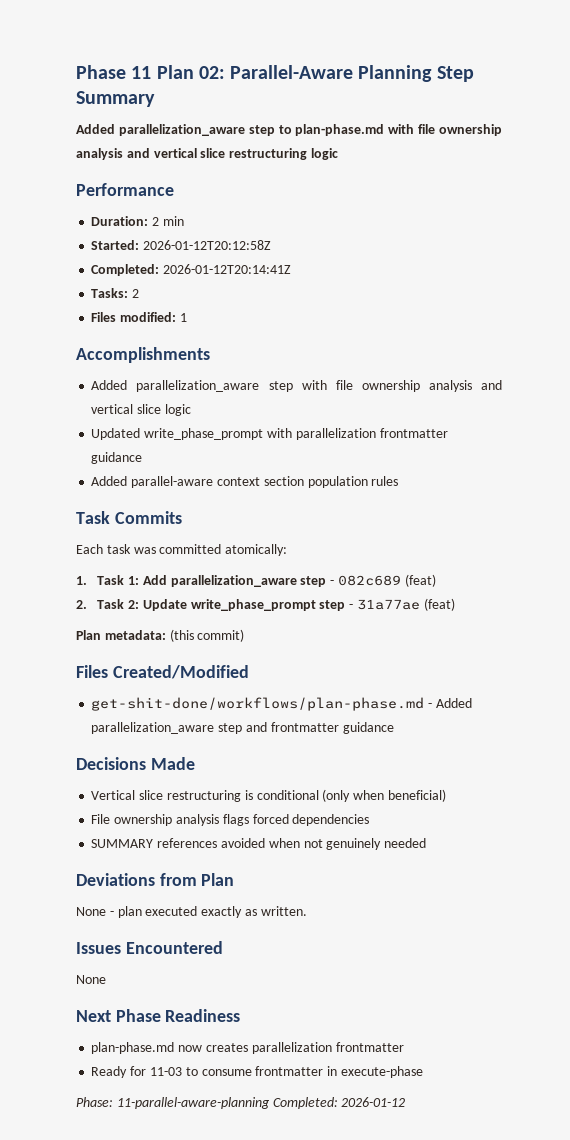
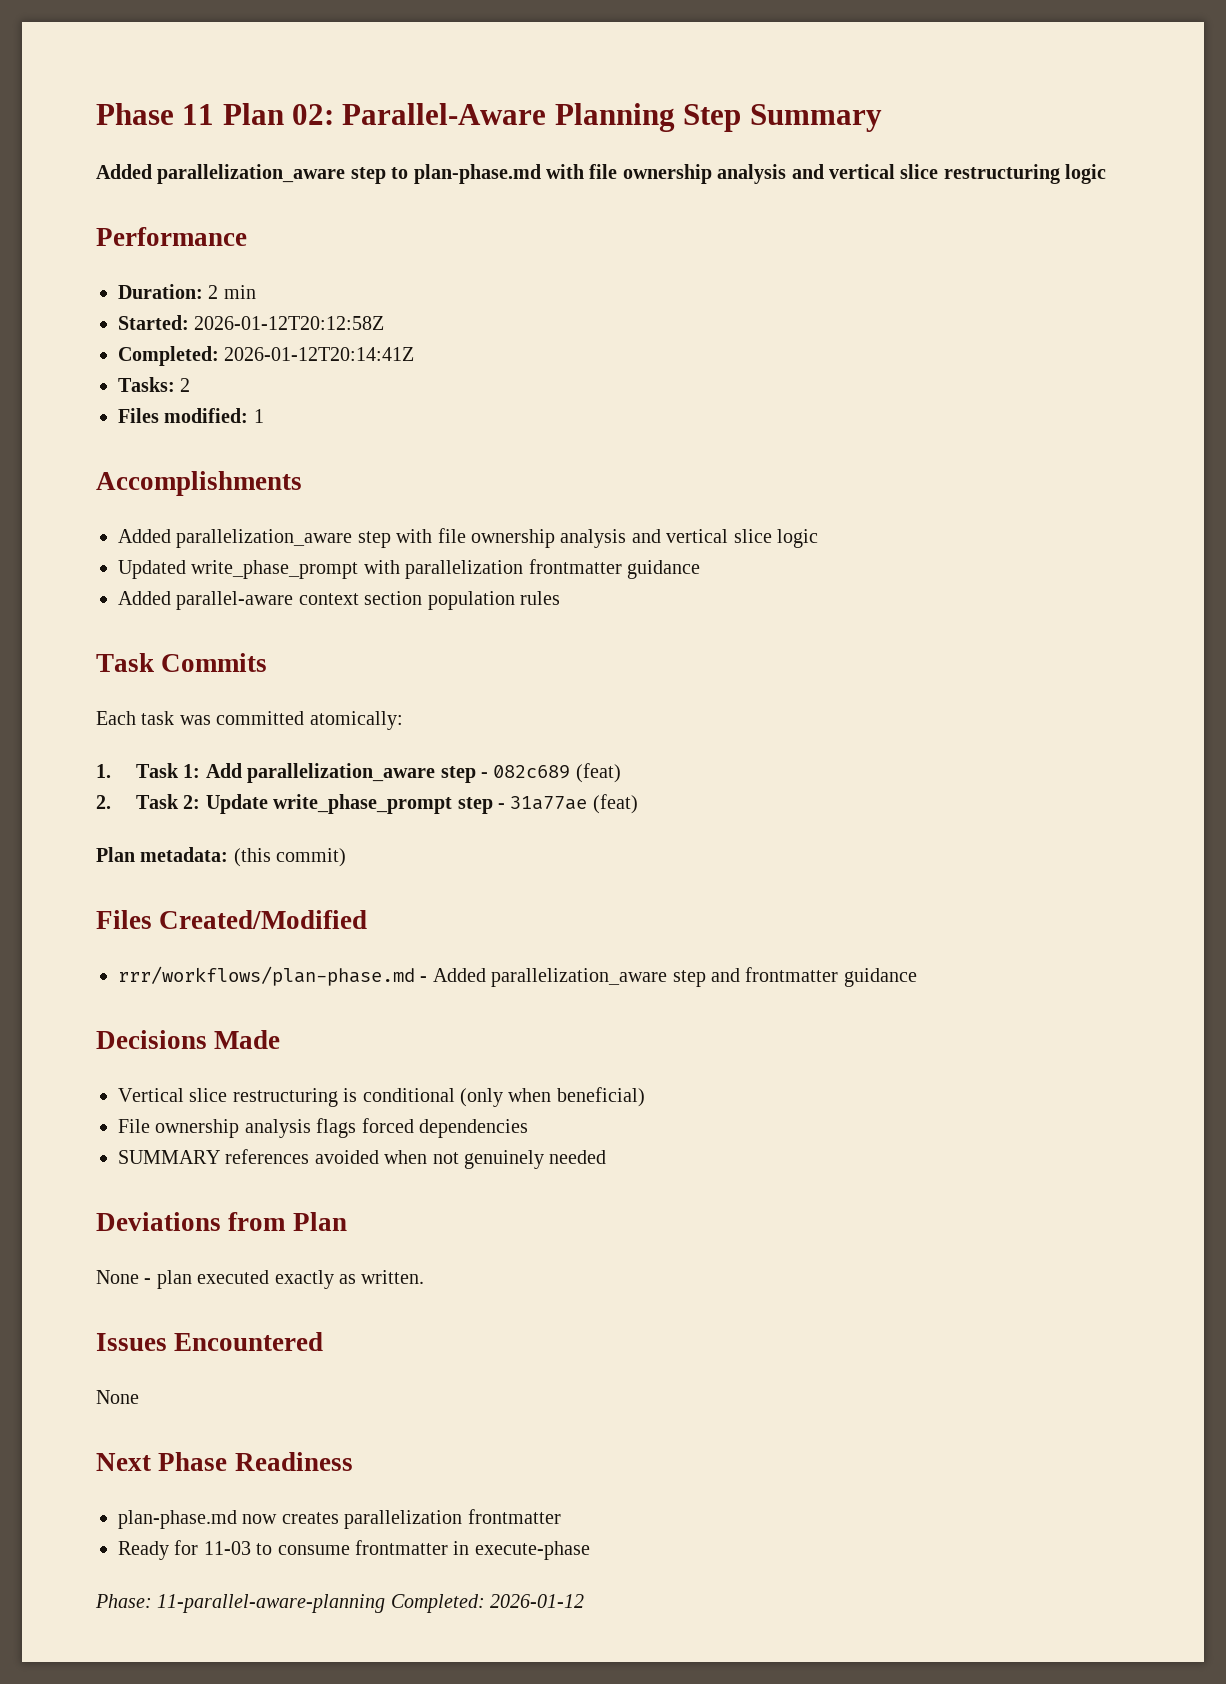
- get-shit-done/workflows/plan-phase.md - Added parallelization_aware step and frontmatter guidance
+ rrr/workflows/plan-phase.md - Added parallelization_aware step and frontmatter guidance

